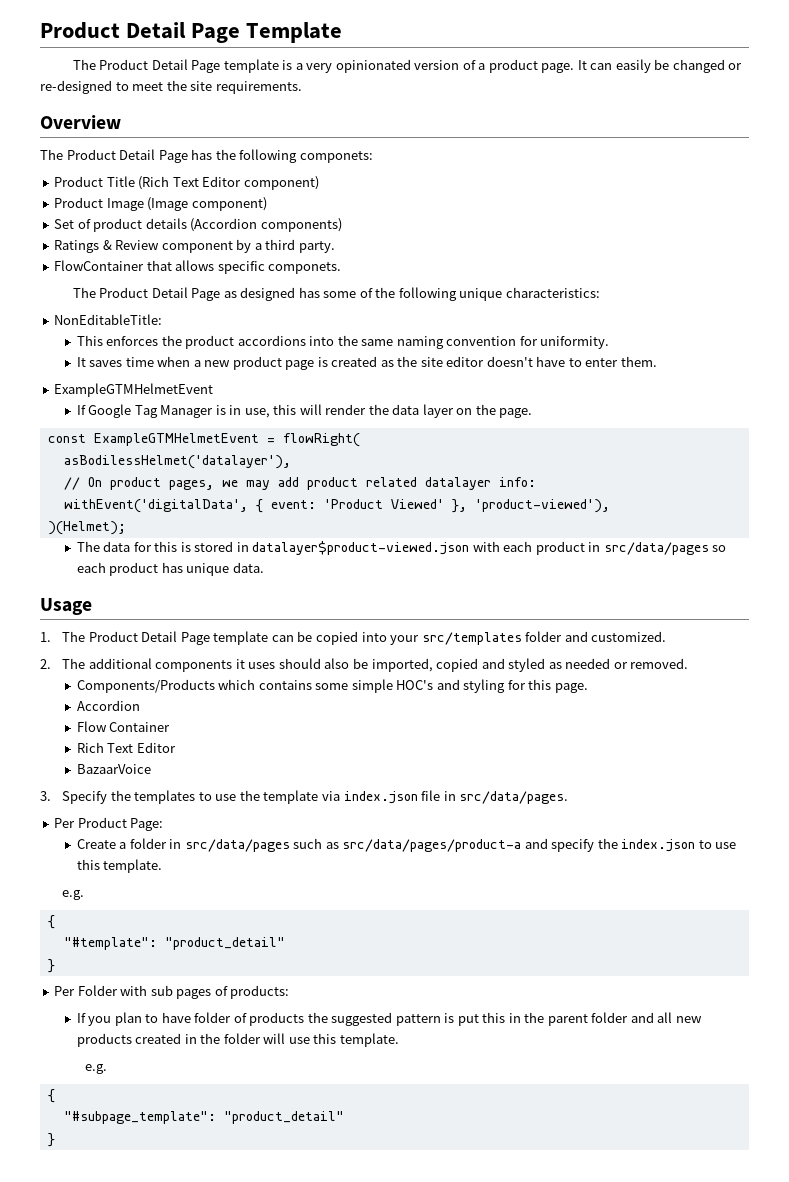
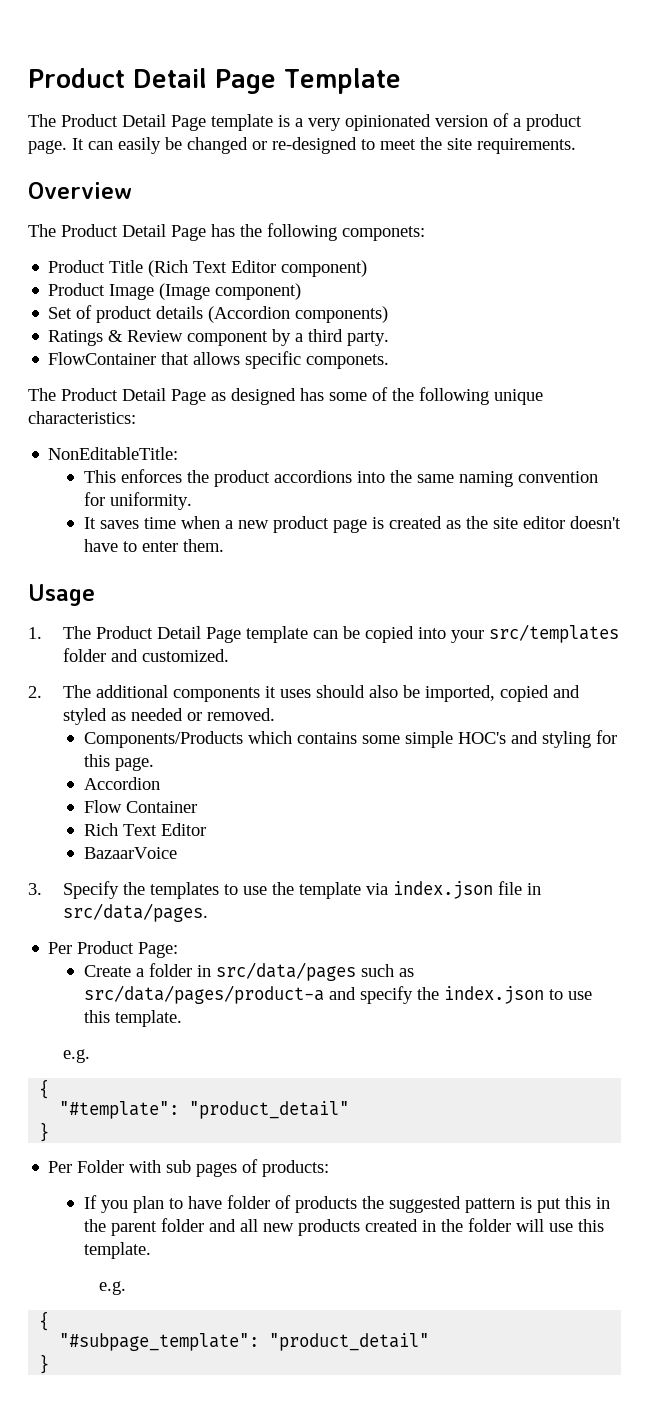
  It saves time when a new product page is created as the site editor doesn't have to enter them.
- ExampleGTMHelmetEvent
- If Google Tag Manager is in use, this will render the data layer on the page.
- const ExampleGTMHelmetEvent = flowRight(
- asBodilessHelmet('datalayer'),
- // On product pages, we may add product related datalayer info:
- withEvent('digitalData', { event: 'Product Viewed' }, 'product-viewed'),
- )(Helmet);
- The data for this is stored in datalayer$product-viewed.json with each product in src/data/pages so each product has unique data.

